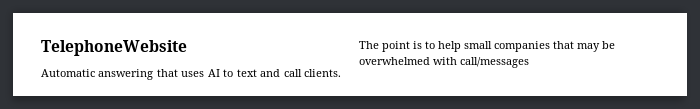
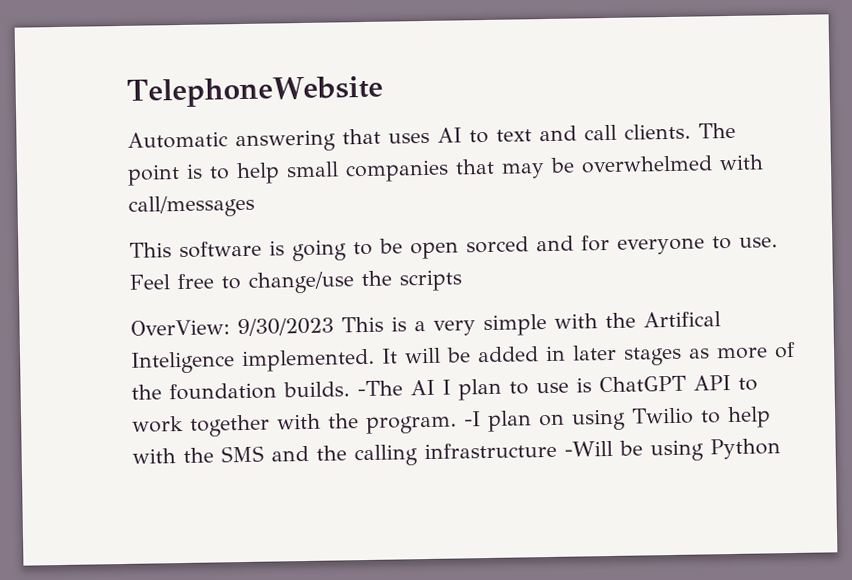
+ This software is going to be open sorced and for everyone to use. Feel free to change/use the scripts
+ OverView: 9/30/2023 This is a very simple with the Artifical Inteligence implemented. It will be added in later stages as more of the foundation builds. -The AI I plan to use is ChatGPT API to work together with the program. -I plan on using Twilio to help with the SMS and the calling infrastructure -Will be using Python

